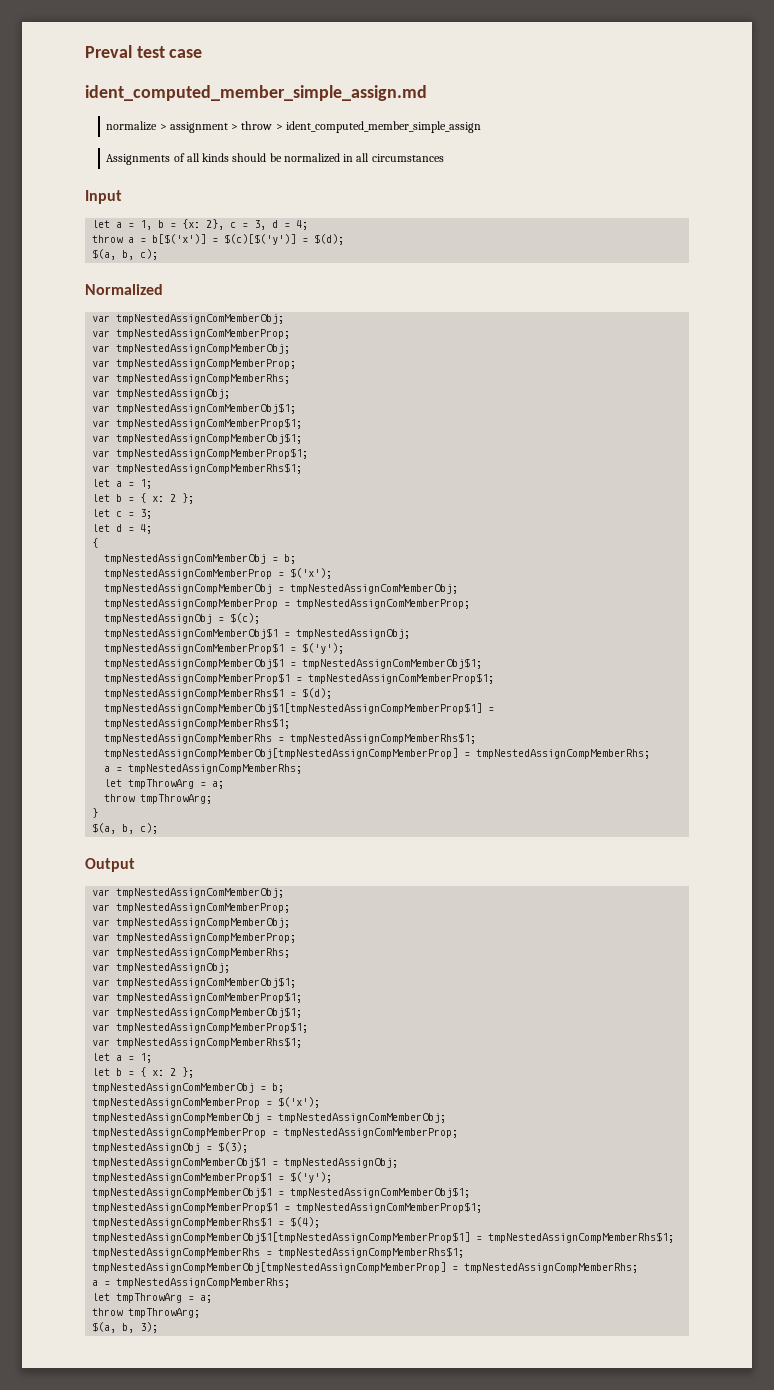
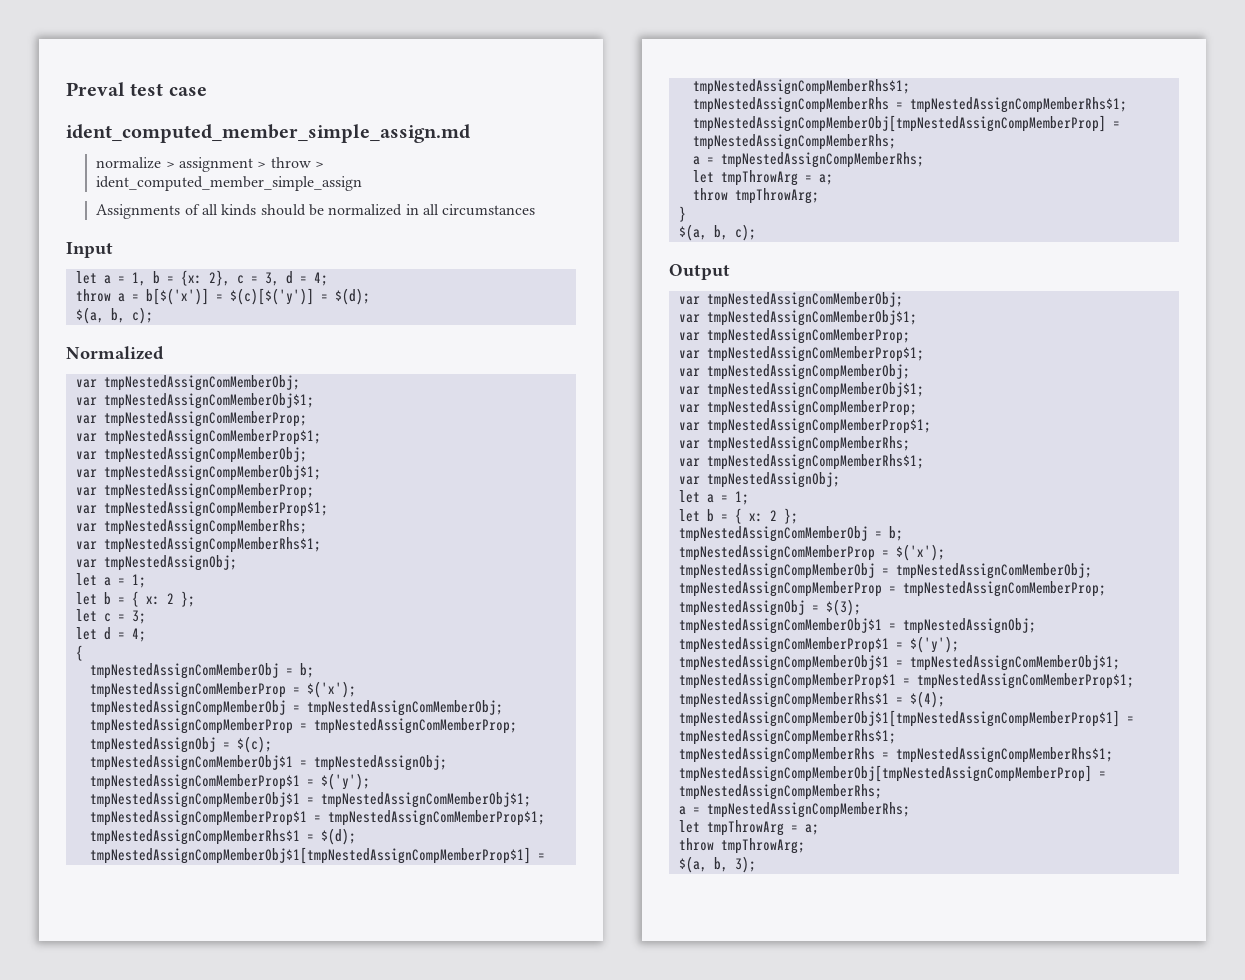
  Normalized
  var tmpNestedAssignComMemberObj;
+ var tmpNestedAssignComMemberObj$1;
  var tmpNestedAssignComMemberProp;
+ var tmpNestedAssignComMemberProp$1;
  var tmpNestedAssignCompMemberObj;
+ var tmpNestedAssignCompMemberObj$1;
  var tmpNestedAssignCompMemberProp;
+ var tmpNestedAssignCompMemberProp$1;
  var tmpNestedAssignCompMemberRhs;
+ var tmpNestedAssignCompMemberRhs$1;
  var tmpNestedAssignObj;
- var tmpNestedAssignComMemberObj$1;
- var tmpNestedAssignComMemberProp$1;
- var tmpNestedAssignCompMemberObj$1;
- var tmpNestedAssignCompMemberProp$1;
- var tmpNestedAssignCompMemberRhs$1;
  Output
  var tmpNestedAssignComMemberObj;
+ var tmpNestedAssignComMemberObj$1;
  var tmpNestedAssignComMemberProp;
+ var tmpNestedAssignComMemberProp$1;
  var tmpNestedAssignCompMemberObj;
+ var tmpNestedAssignCompMemberObj$1;
  var tmpNestedAssignCompMemberProp;
+ var tmpNestedAssignCompMemberProp$1;
  var tmpNestedAssignCompMemberRhs;
+ var tmpNestedAssignCompMemberRhs$1;
  var tmpNestedAssignObj;
- var tmpNestedAssignComMemberObj$1;
- var tmpNestedAssignComMemberProp$1;
- var tmpNestedAssignCompMemberObj$1;
- var tmpNestedAssignCompMemberProp$1;
- var tmpNestedAssignCompMemberRhs$1;

